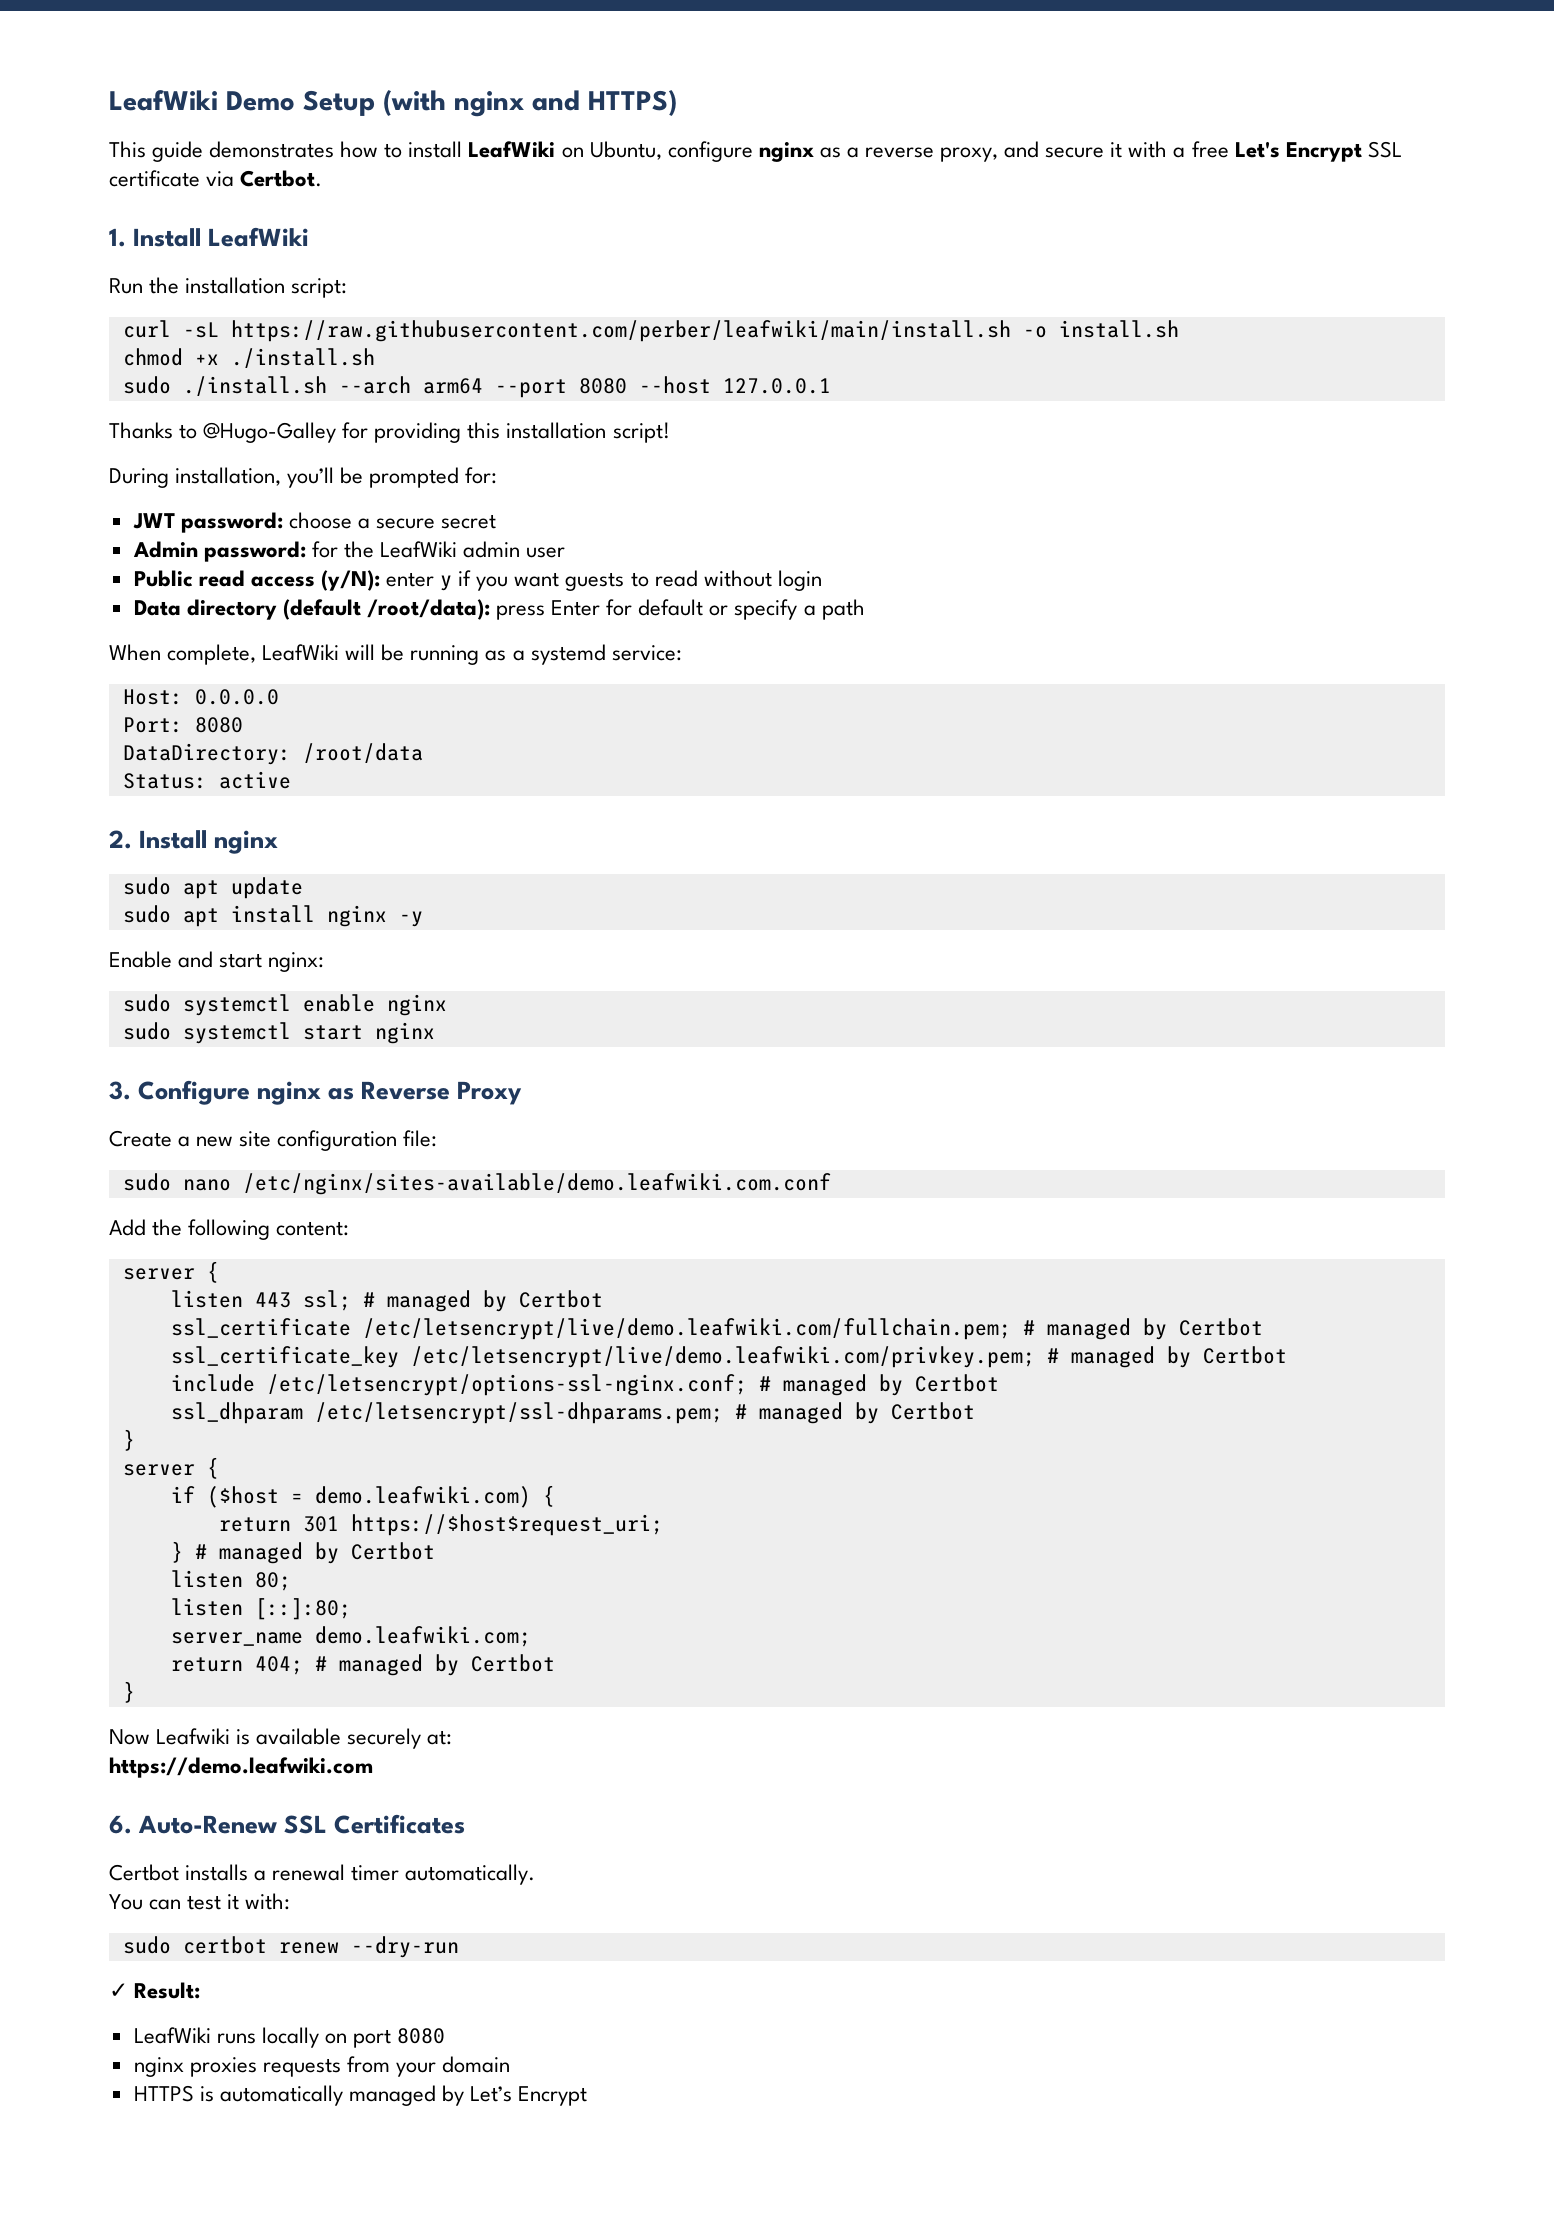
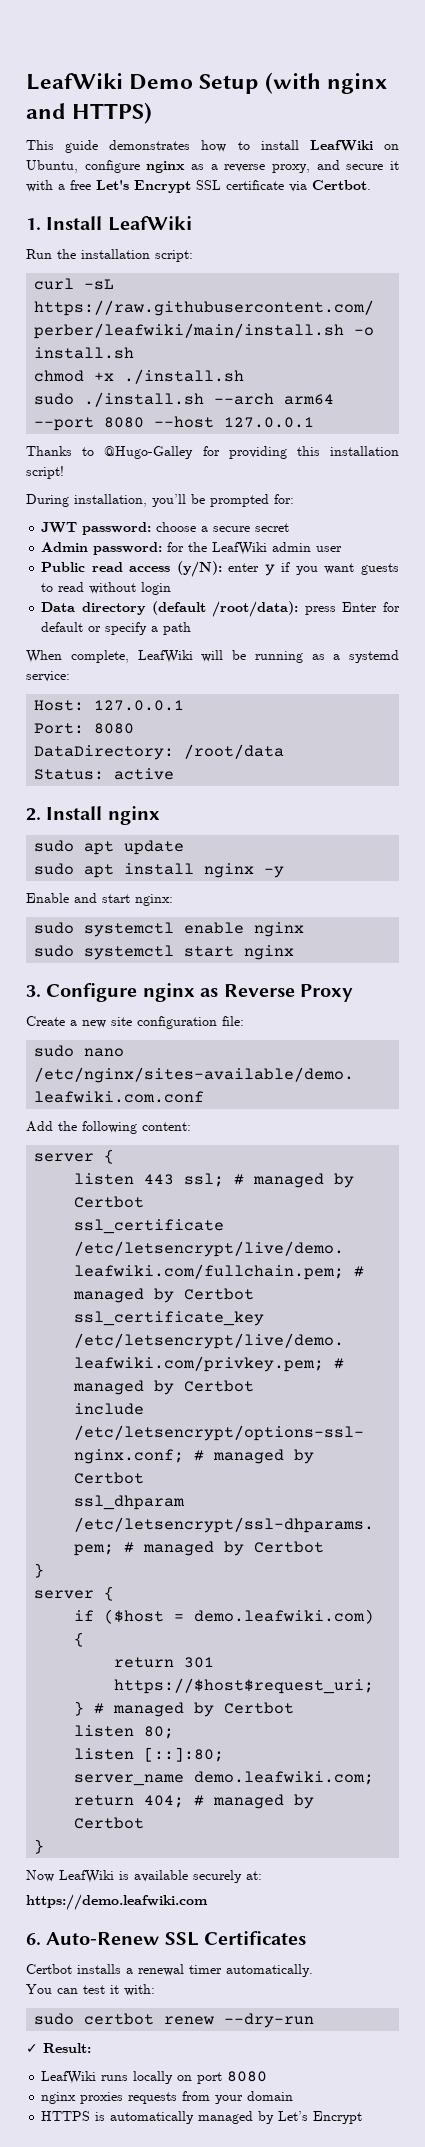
- Host: 0.0.0.0
+ Host: 127.0.0.1
- Now Leafwiki is available securely at:
+ Now LeafWiki is available securely at:

